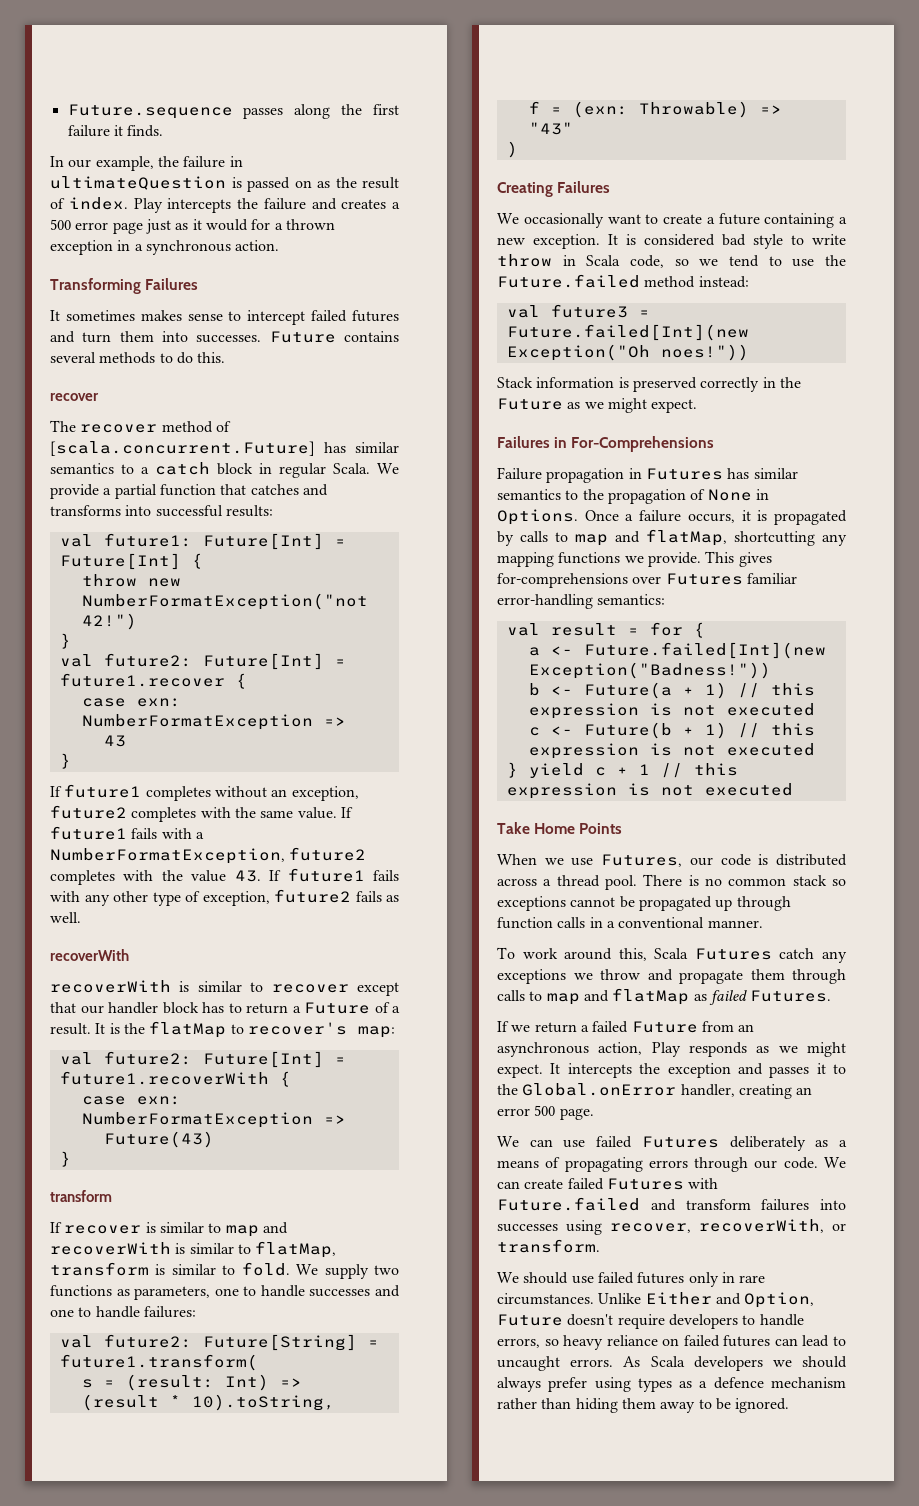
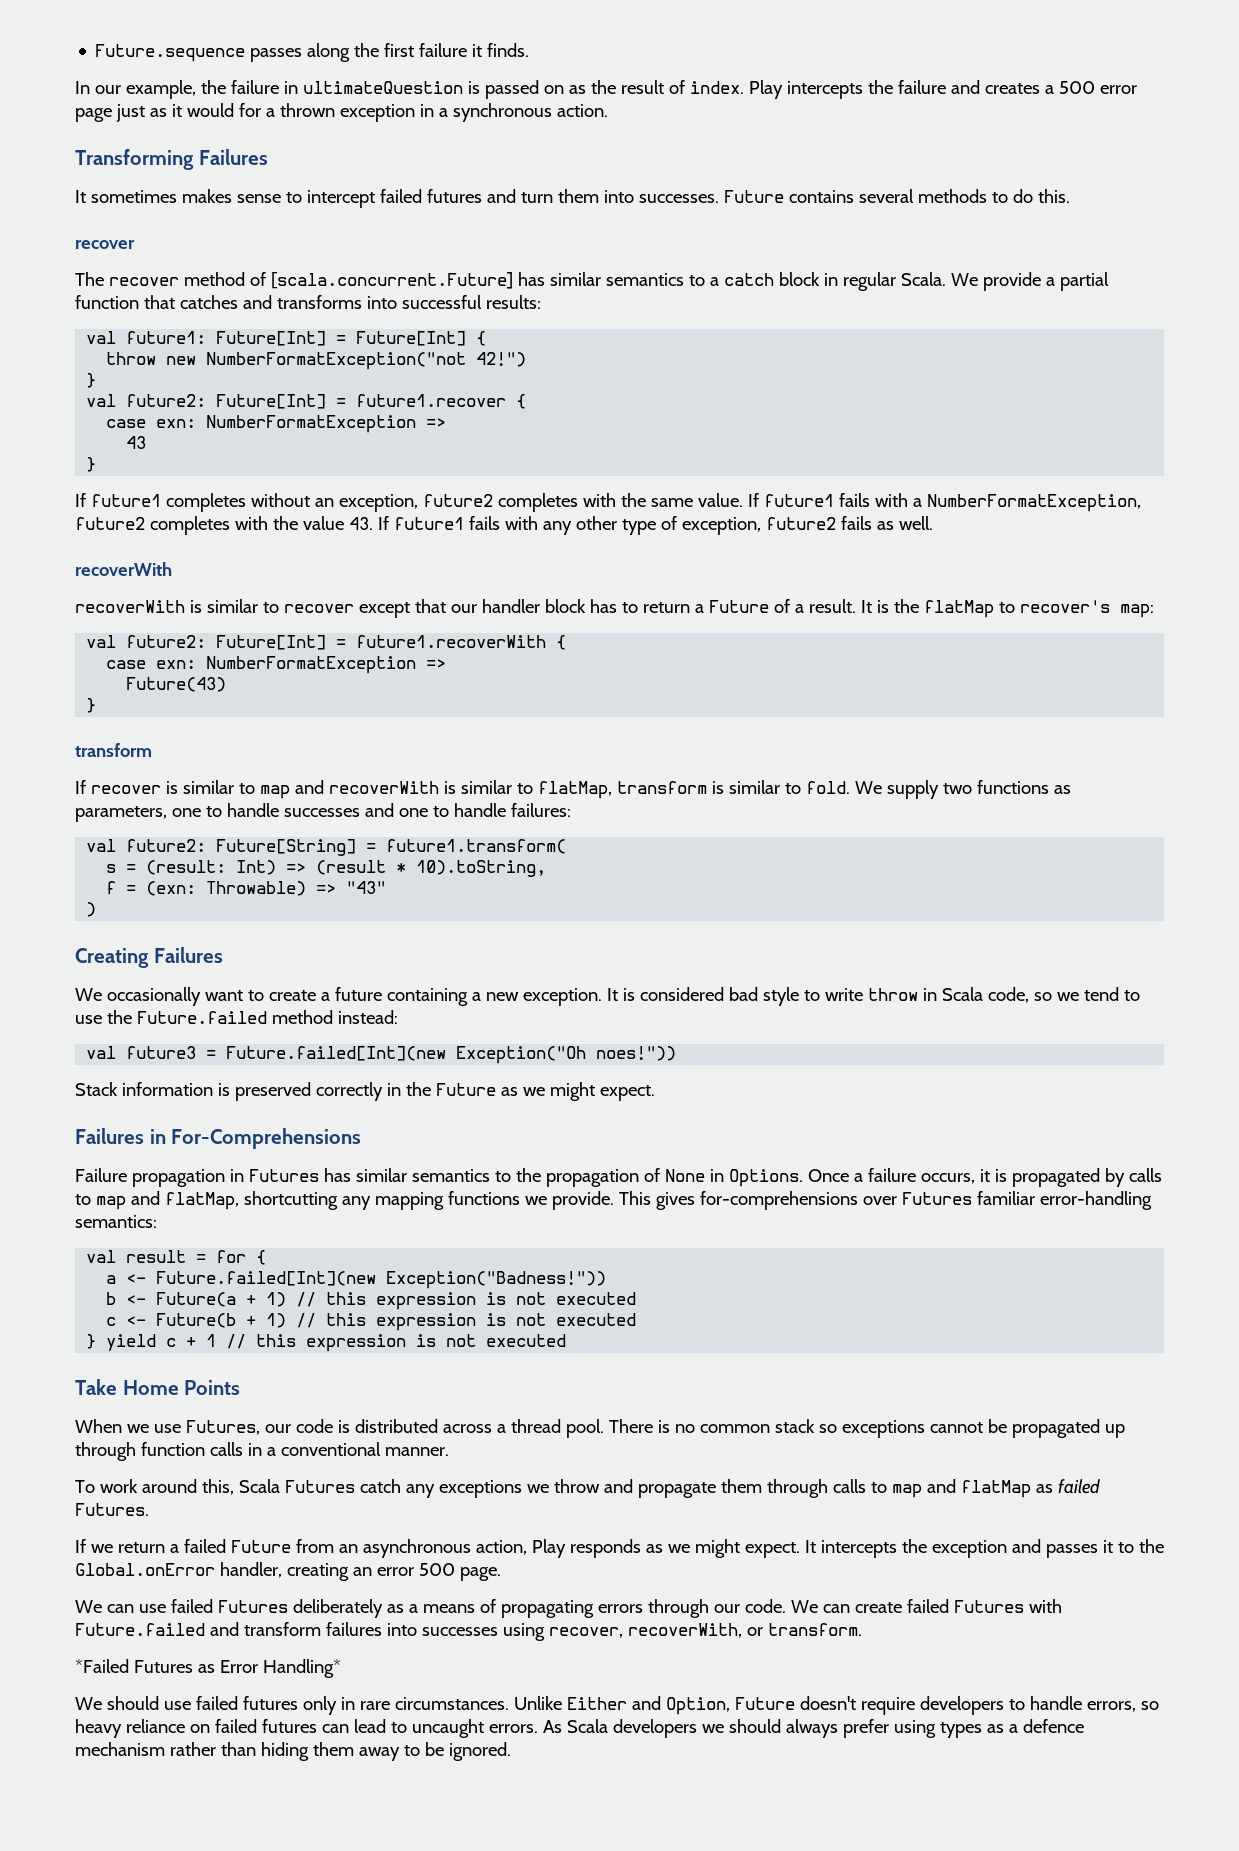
+ *Failed Futures as Error Handling*

